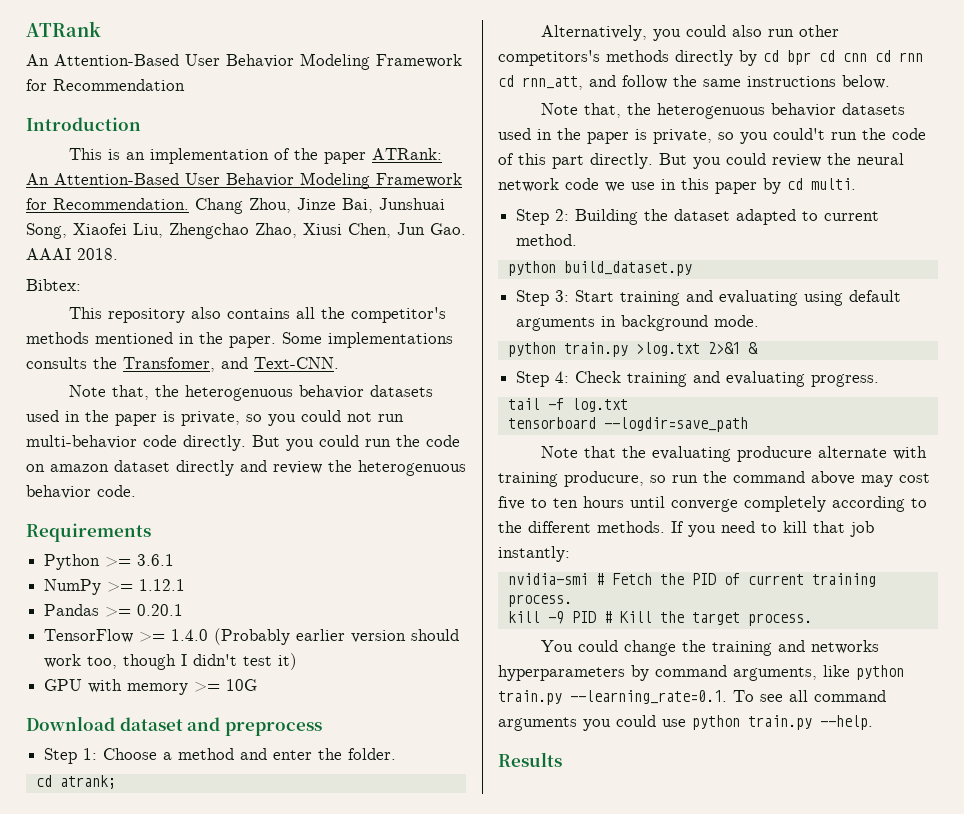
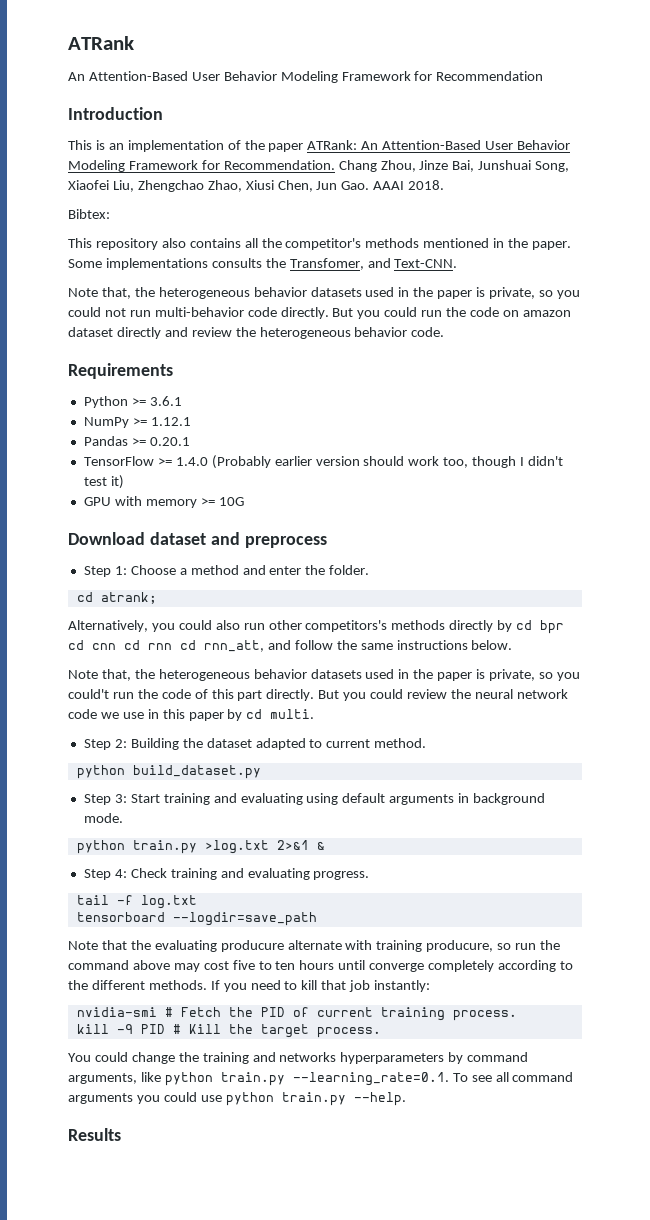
- Note that, the heterogenuous behavior datasets used in the paper is private, so you could not run multi-behavior code directly.
+ Note that, the heterogeneous behavior datasets used in the paper is private, so you could not run multi-behavior code directly.
- But you could run the code on amazon dataset directly and review the heterogenuous behavior code.
+ But you could run the code on amazon dataset directly and review the heterogeneous behavior code.
- Note that, the heterogenuous behavior datasets used in the paper is private, so you could't run the code of this part directly.
+ Note that, the heterogeneous behavior datasets used in the paper is private, so you could't run the code of this part directly.

